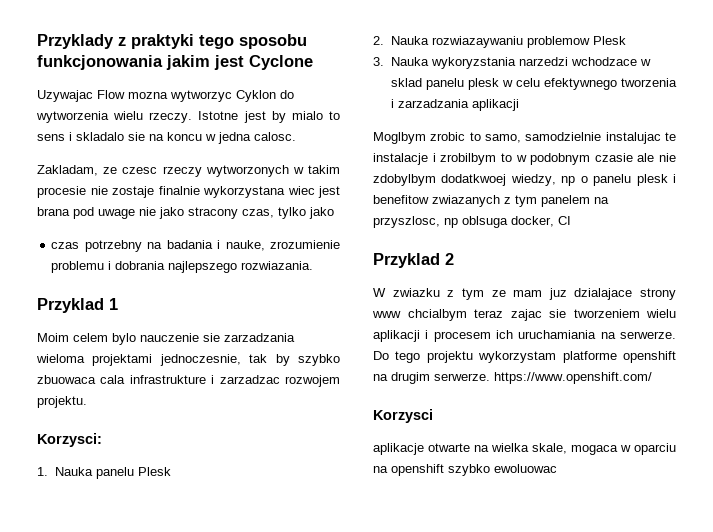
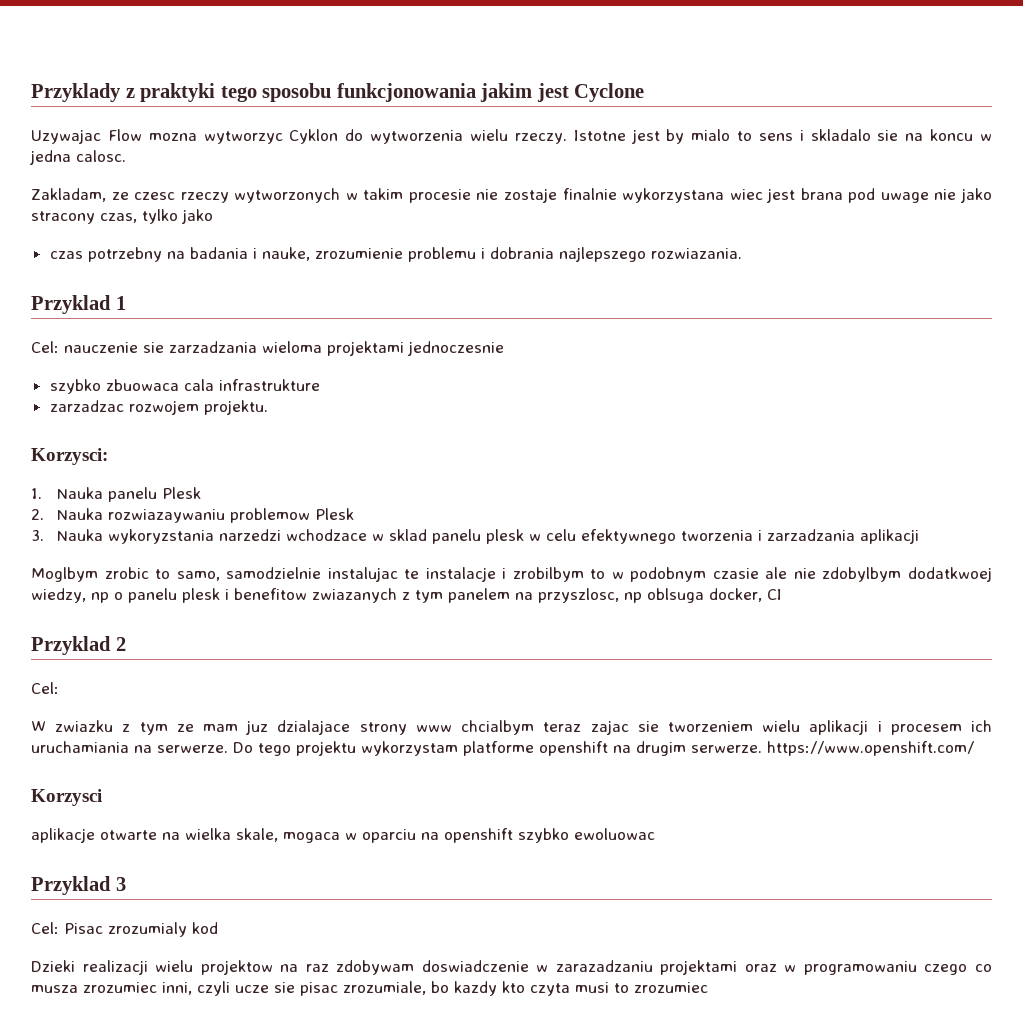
- Moim celem bylo nauczenie sie zarzadzania wieloma projektami jednoczesnie, tak by szybko zbuowaca cala infrastrukture i zarzadzac rozwojem projektu.
+ Cel: nauczenie sie zarzadzania wieloma projektami jednoczesnie
+ szybko zbuowaca cala infrastrukture
+ zarzadzac rozwojem projektu.
  Przyklad 2
+ Cel:
+ Przyklad 3
+ Cel: Pisac zrozumialy kod
+ Dzieki realizacji wielu projektow na raz zdobywam doswiadczenie w zarazadzaniu projektami oraz w programowaniu czego co musza zrozumiec inni, czyli ucze sie pisac zrozumiale, bo kazdy kto czyta musi to zrozumiec

